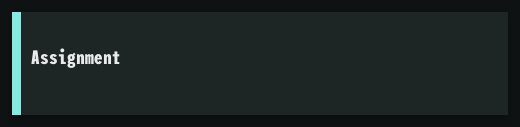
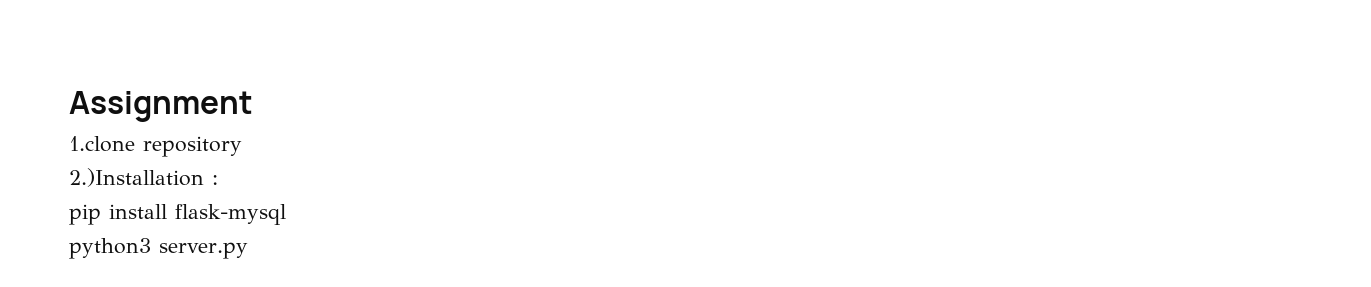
+ 1.clone repository
+ 2.)Installation :
+ pip install flask-mysql
+ python3 server.py

